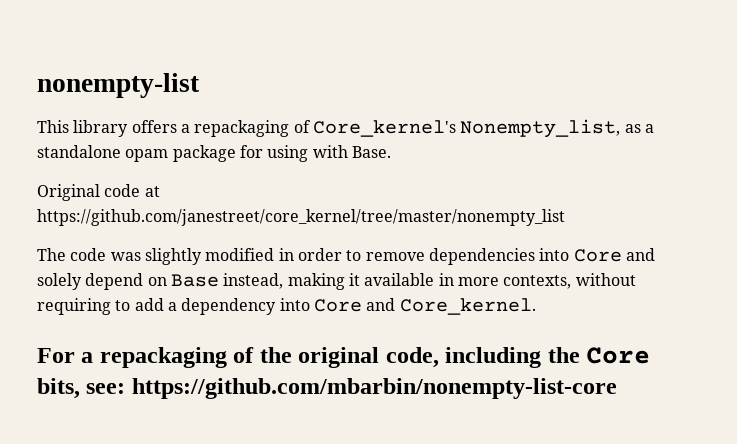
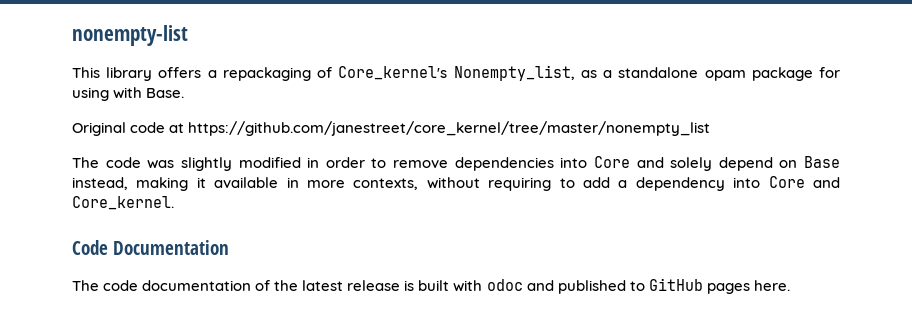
- For a repackaging of the original code, including the Core bits, see: https://github.com/mbarbin/nonempty-list-core
+ Code Documentation
+ The code documentation of the latest release is built with odoc and published to GitHub pages here.

